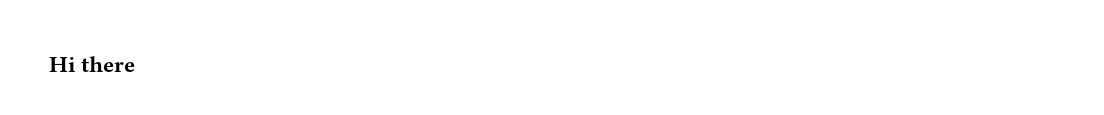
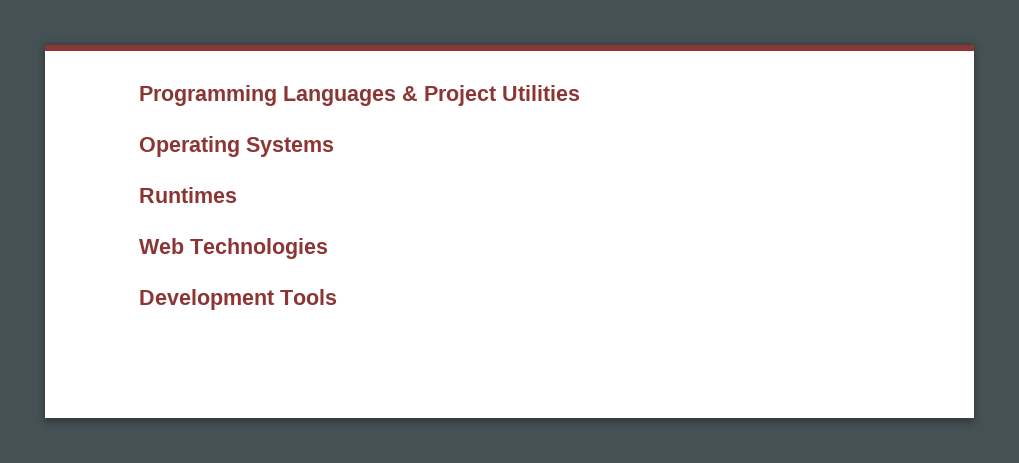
- Hi there
+ Programming Languages & Project Utilities
+ Operating Systems
+ Runtimes
+ Web Technologies
+ Development Tools

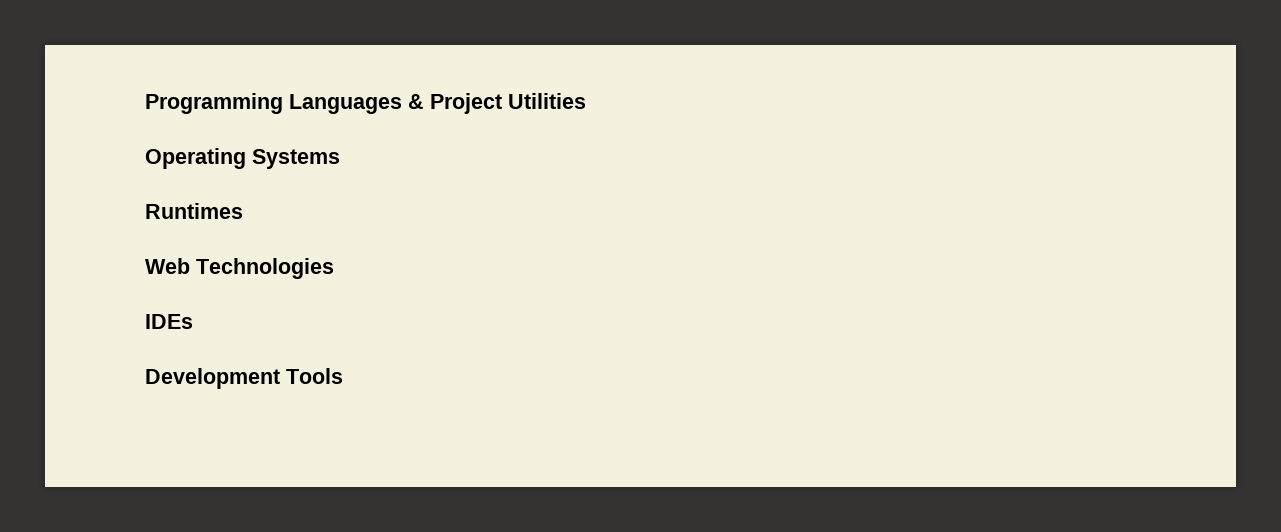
+ IDEs

